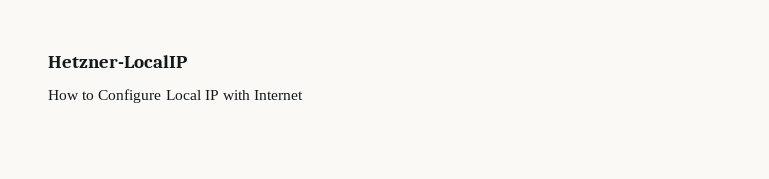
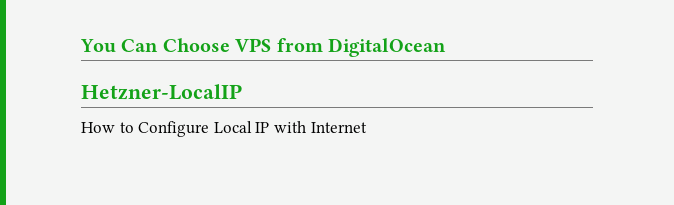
+ You Can Choose VPS from DigitalOcean

